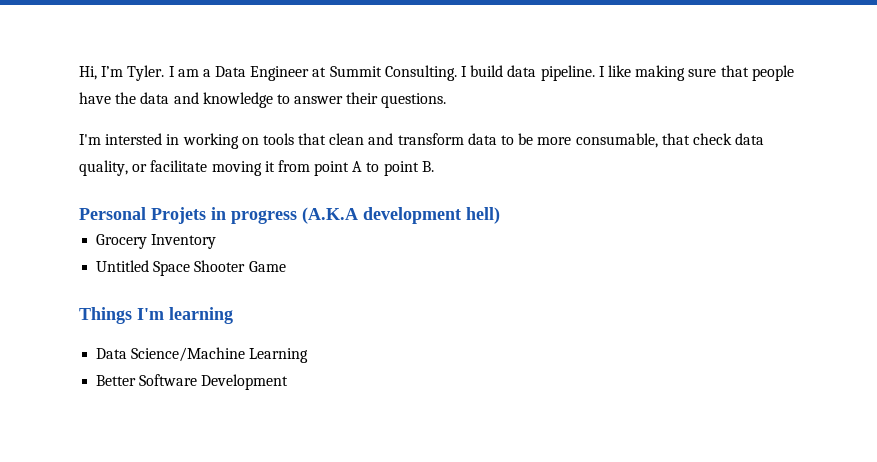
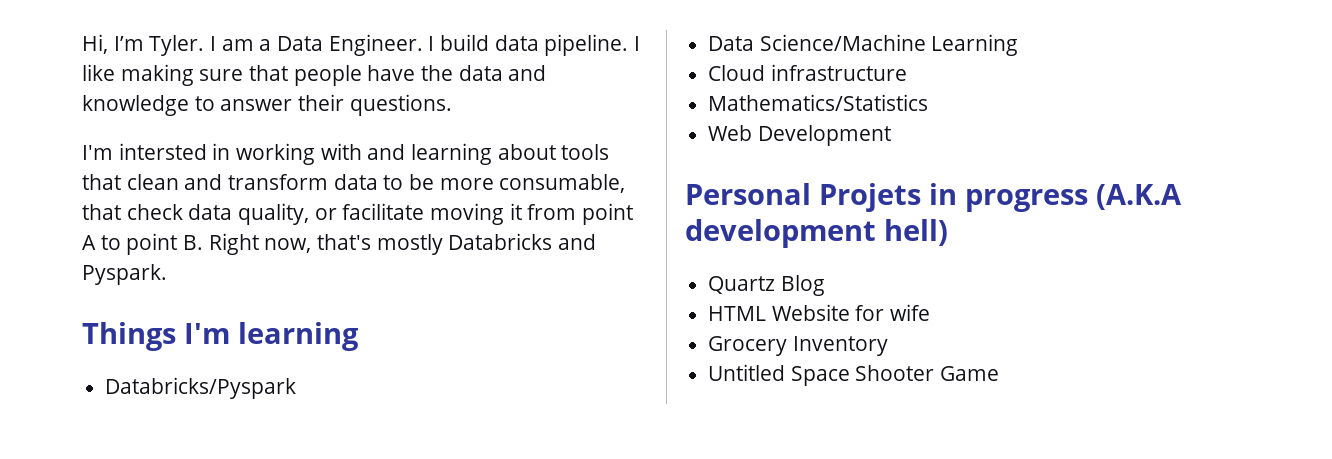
- I am a Data Engineer at Summit Consulting.
+ I am a Data Engineer.
- I'm intersted in working on tools that clean and transform data to be more consumable, that check data quality, or facilitate moving it from point A to point B.
+ I'm intersted in working with and learning about tools that clean and transform data to be more consumable, that check data quality, or facilitate moving it from point A to point B. Right now, that's mostly Databricks and Pyspark.
+ Things I'm learning
+ Databricks/Pyspark
+ Data Science/Machine Learning
+ Cloud infrastructure
+ Mathematics/Statistics
+ Web Development
+ Quartz Blog
+ HTML Website for wife
- Things I'm learning
- Data Science/Machine Learning
- Better Software Development

